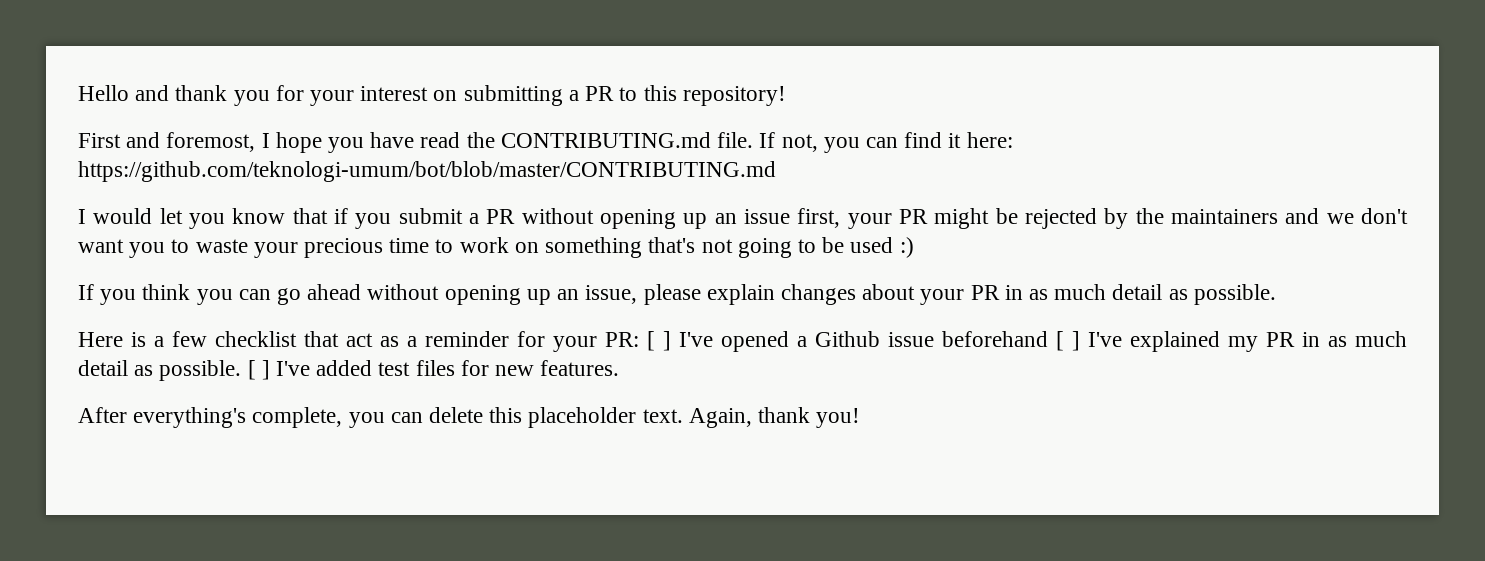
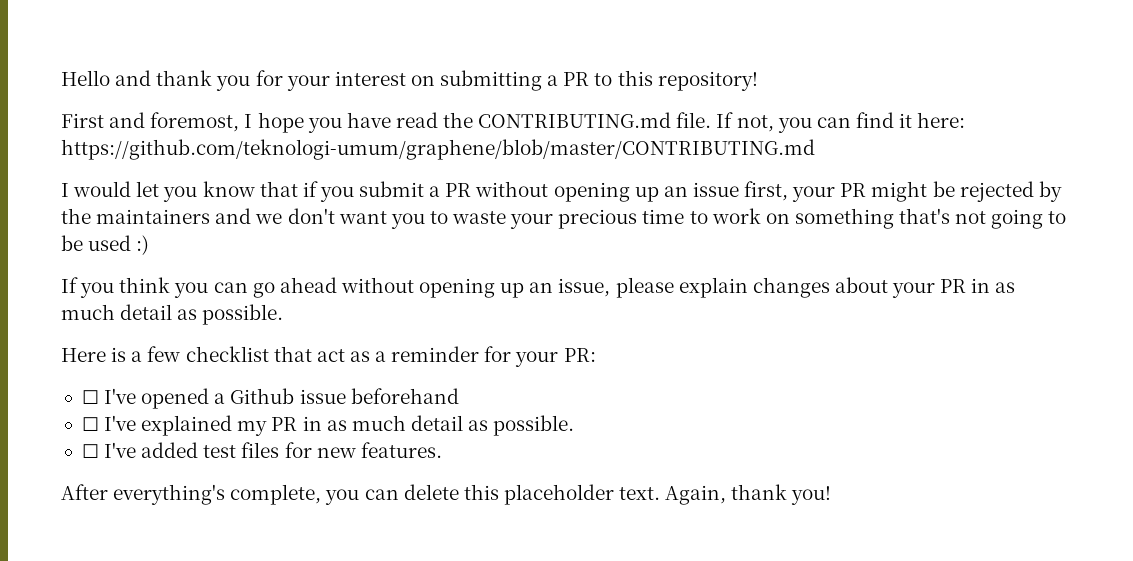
- If not, you can find it here: https://github.com/teknologi-umum/bot/blob/master/CONTRIBUTING.md
+ If not, you can find it here: https://github.com/teknologi-umum/graphene/blob/master/CONTRIBUTING.md
- Here is a few checklist that act as a reminder for your PR: [ ] I've opened a Github issue beforehand [ ] I've explained my PR in as much detail as possible. [ ] I've added test files for new features.
+ Here is a few checklist that act as a reminder for your PR:
+ ☐ I've opened a Github issue beforehand
+ ☐ I've explained my PR in as much detail as possible.
+ ☐ I've added test files for new features.

